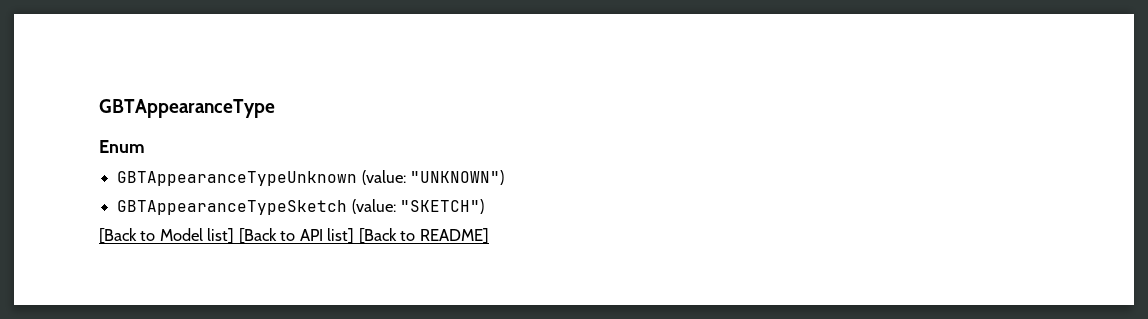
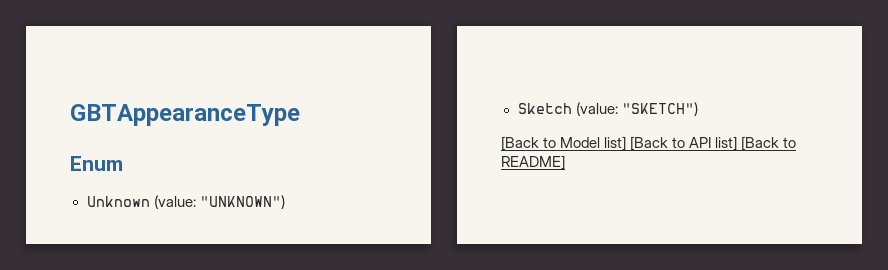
- GBTAppearanceTypeUnknown (value: "UNKNOWN")
+ Unknown (value: "UNKNOWN")
- GBTAppearanceTypeSketch (value: "SKETCH")
+ Sketch (value: "SKETCH")

